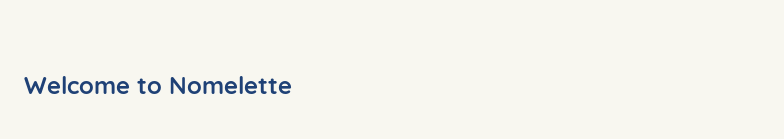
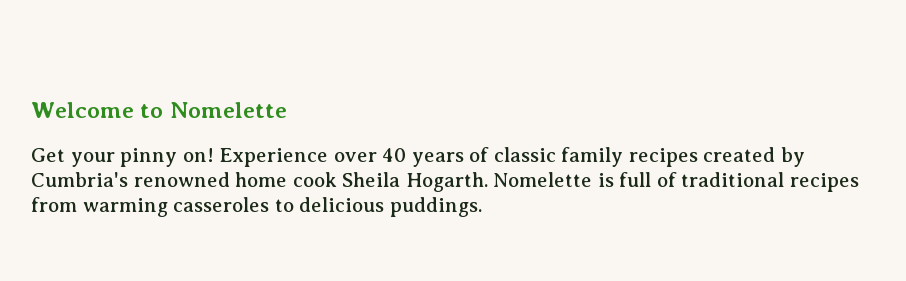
+ Get your pinny on! Experience over 40 years of classic family recipes created by Cumbria's renowned home cook Sheila Hogarth. Nomelette is full of traditional recipes from warming casseroles to delicious puddings.

